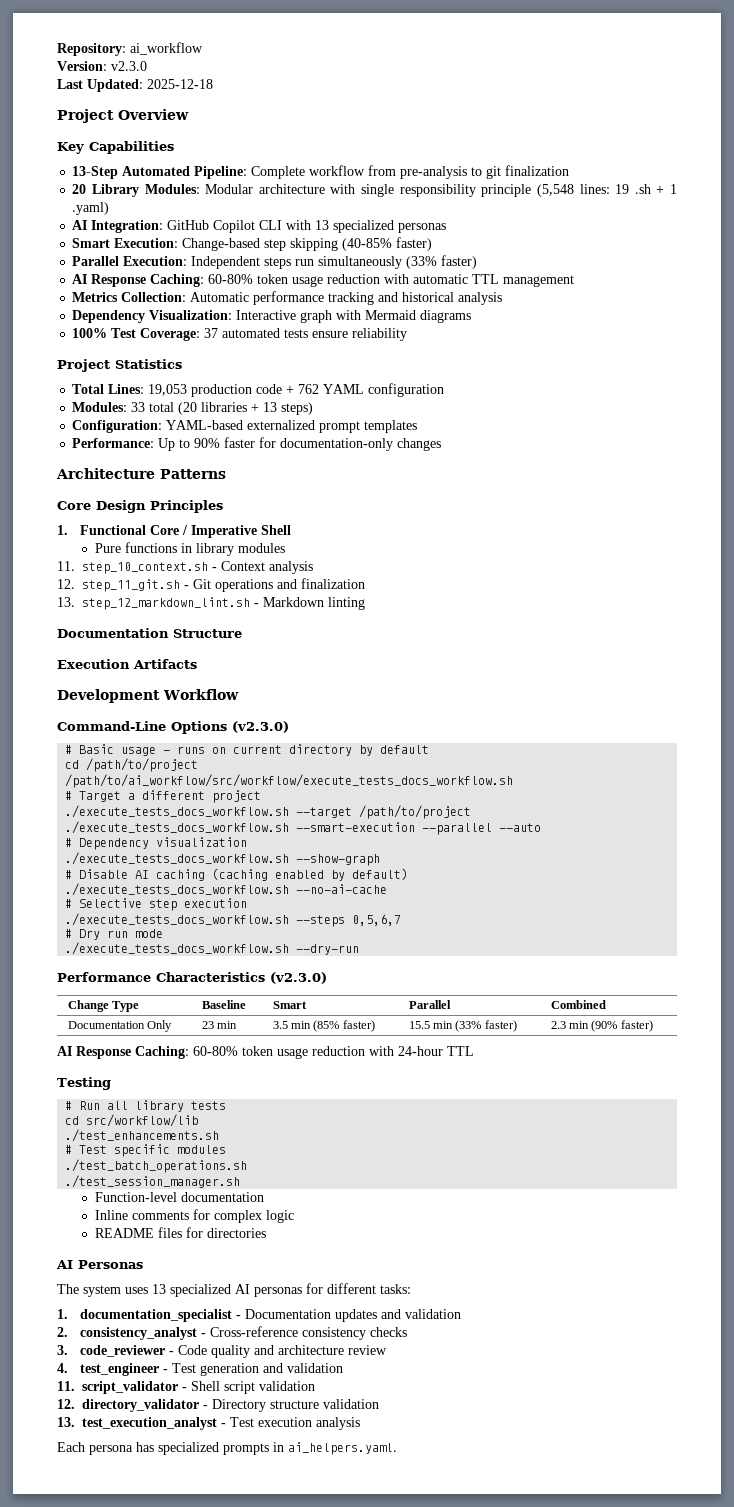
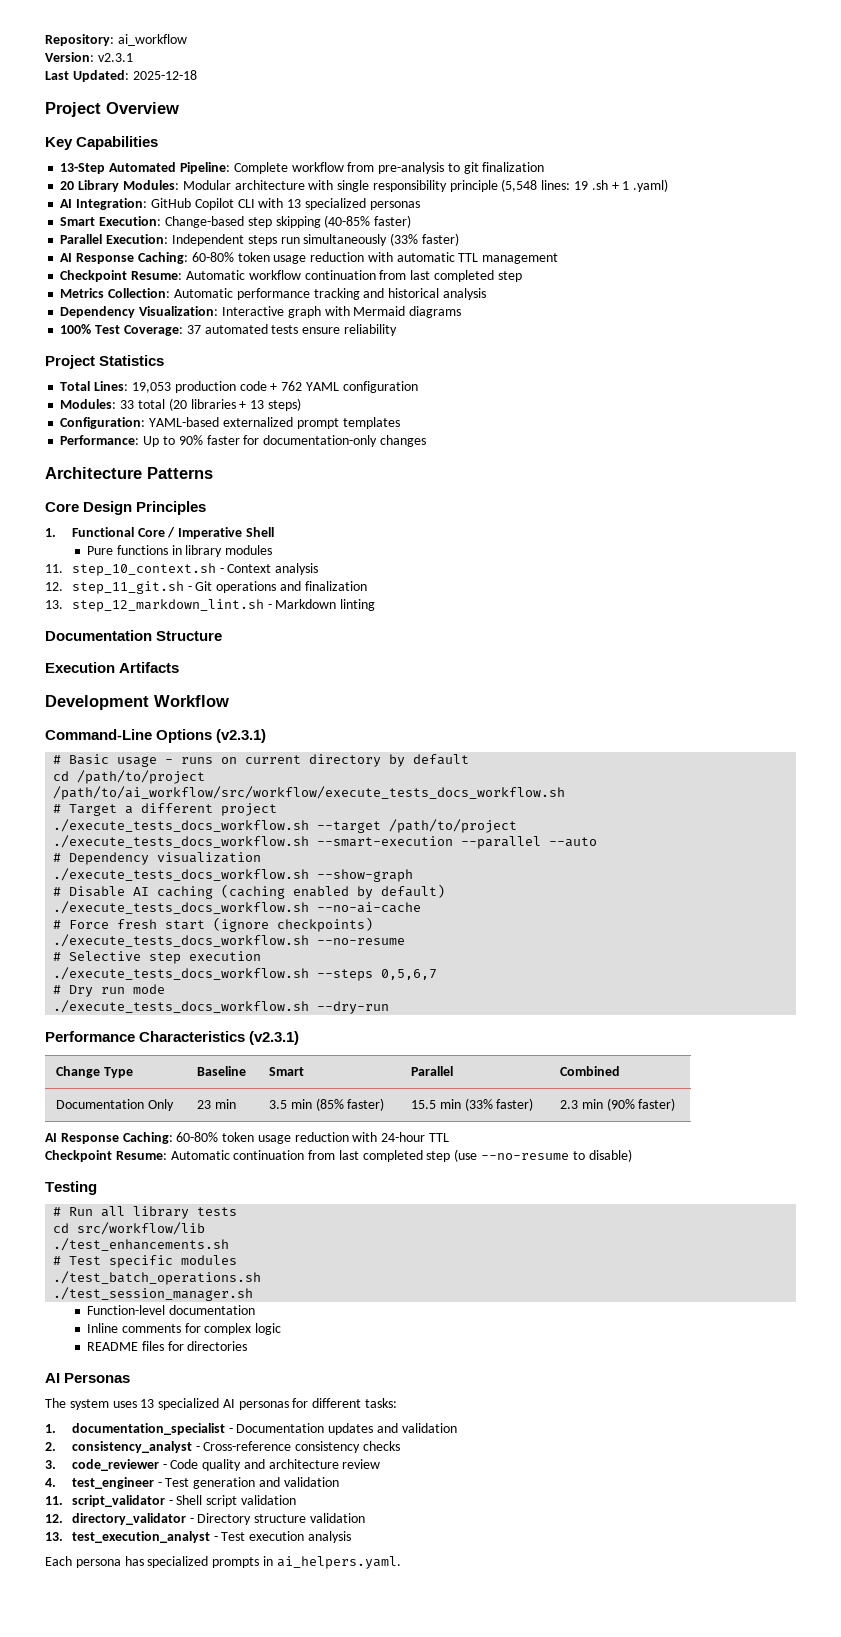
- Version: v2.3.0
+ Version: v2.3.1
+ Checkpoint Resume: Automatic workflow continuation from last completed step
- Command-Line Options (v2.3.0)
+ Command-Line Options (v2.3.1)
+ # Force fresh start (ignore checkpoints)
+ ./execute_tests_docs_workflow.sh --no-resume
- Performance Characteristics (v2.3.0)
+ Performance Characteristics (v2.3.1)
+ Checkpoint Resume: Automatic continuation from last completed step (use --no-resume to disable)

